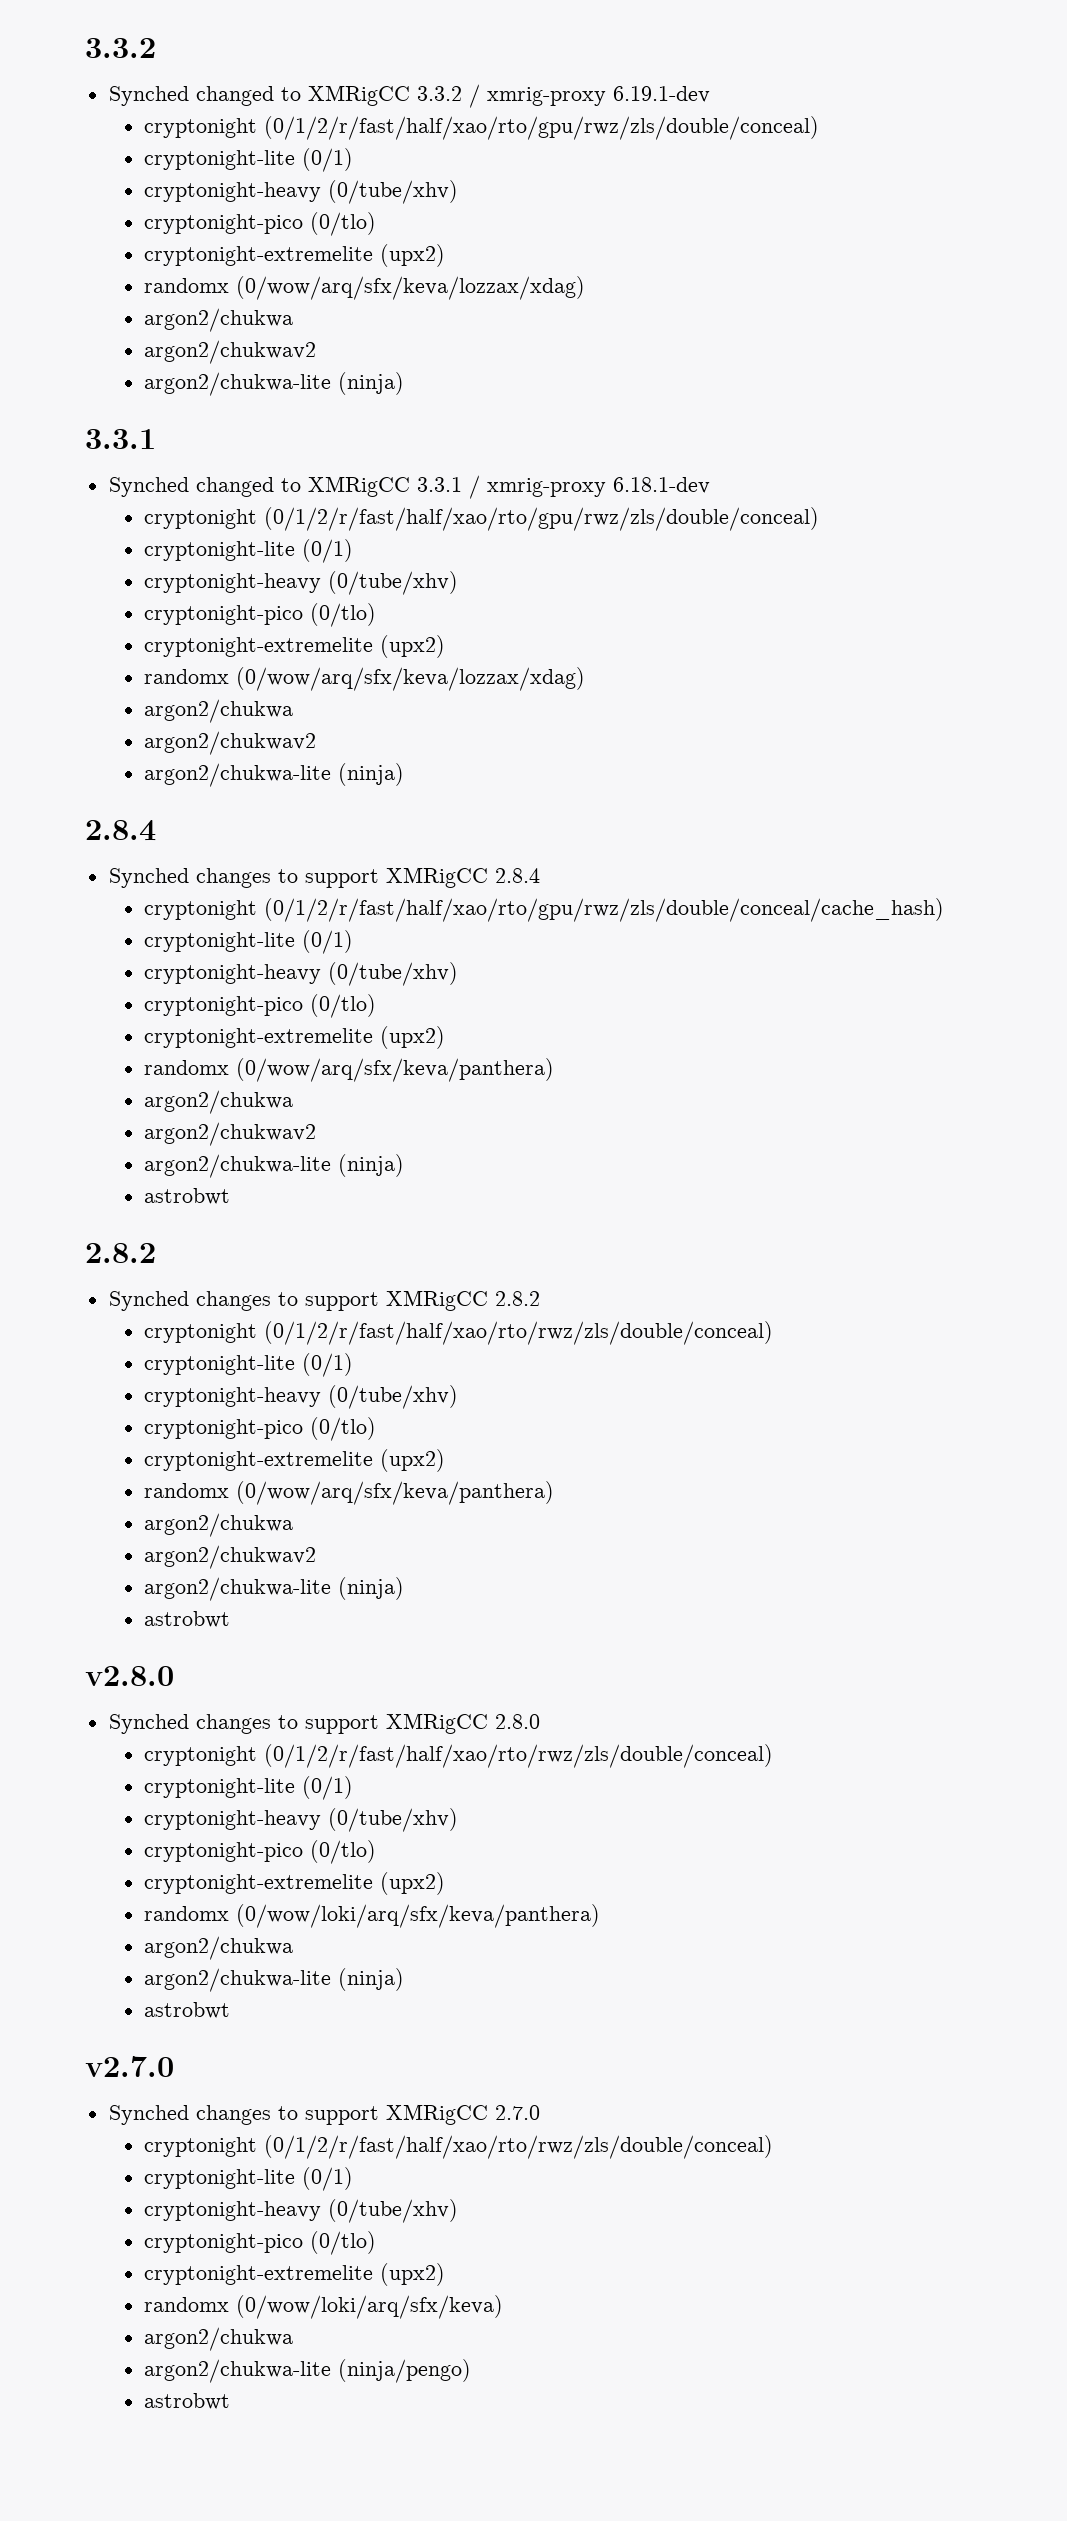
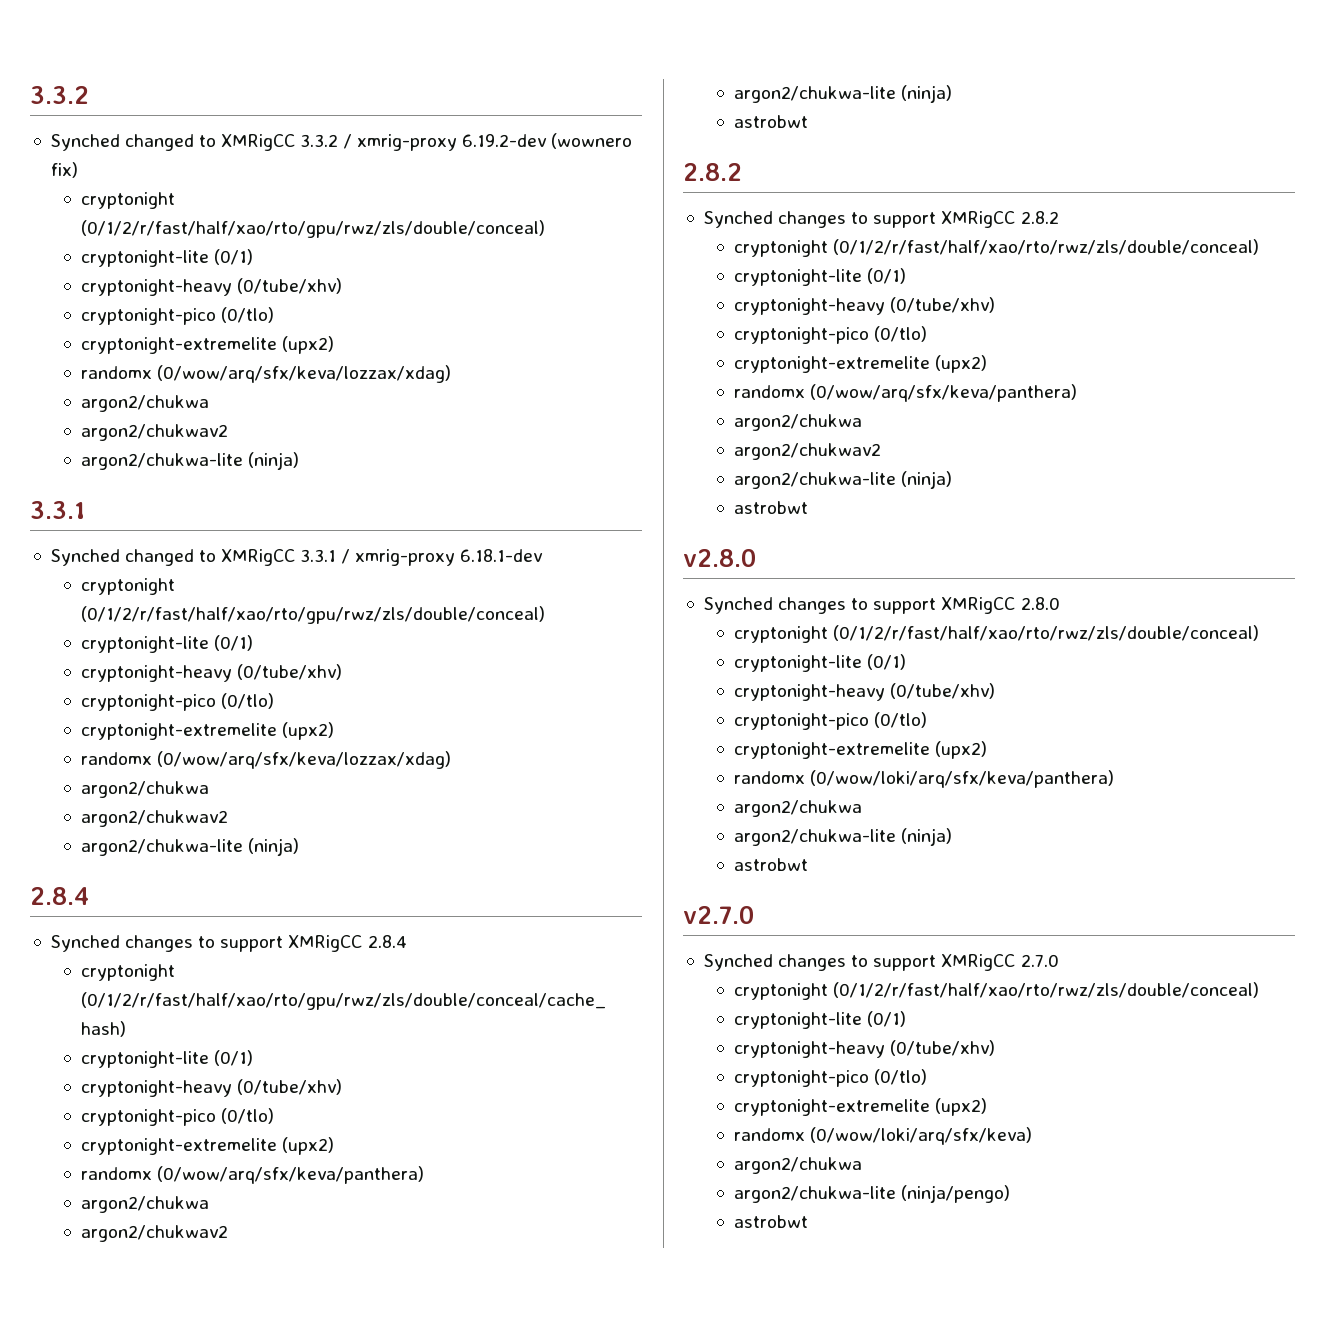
- Synched changed to XMRigCC 3.3.2 / xmrig-proxy 6.19.1-dev
+ Synched changed to XMRigCC 3.3.2 / xmrig-proxy 6.19.2-dev (wownero fix)

